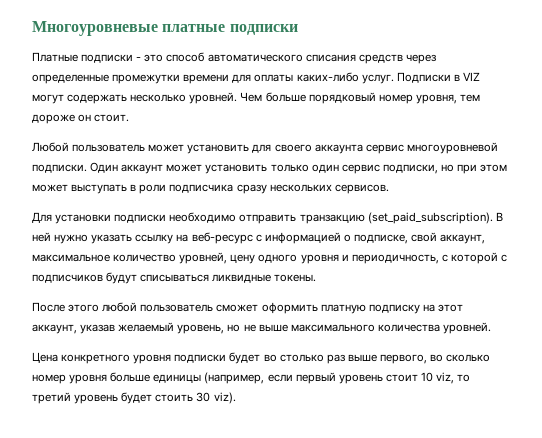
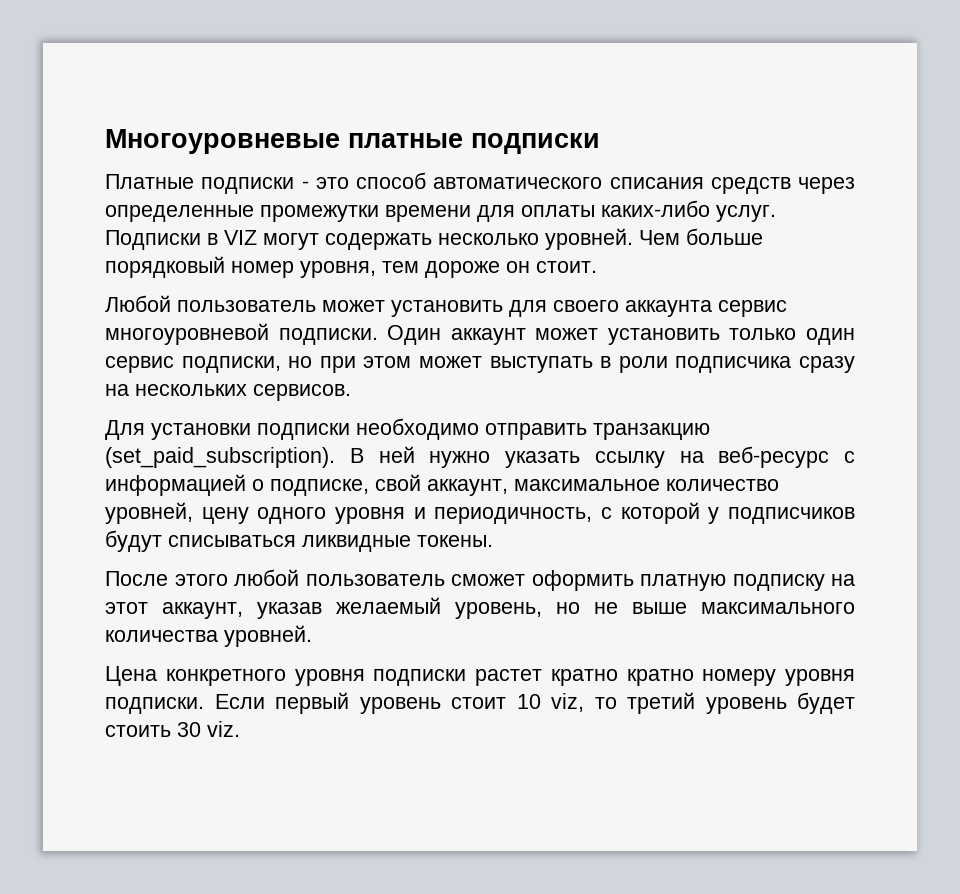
- Один аккаунт может установить только один сервис подписки, но при этом может выступать в роли подписчика сразу нескольких сервисов.
+ Один аккаунт может установить только один сервис подписки, но при этом может выступать в роли подписчика сразу на нескольких сервисов.
- В ней нужно указать ссылку на веб-ресурс с информацией о подписке, свой аккаунт, максимальное количество уровней, цену одного уровня и периодичность, с которой с подписчиков будут списываться ликвидные токены.
+ В ней нужно указать ссылку на веб-ресурс с информацией о подписке, свой аккаунт, максимальное количество уровней, цену одного уровня и периодичность, с которой у подписчиков будут списываться ликвидные токены.
- Цена конкретного уровня подписки будет во столько раз выше первого, во сколько номер уровня больше единицы (например, если первый уровень стоит 10 viz, то третий уровень будет стоить 30 viz).
+ Цена конкретного уровня подписки растет кратно кратно номеру уровня подписки. Если первый уровень стоит 10 viz, то третий уровень будет стоить 30 viz.

